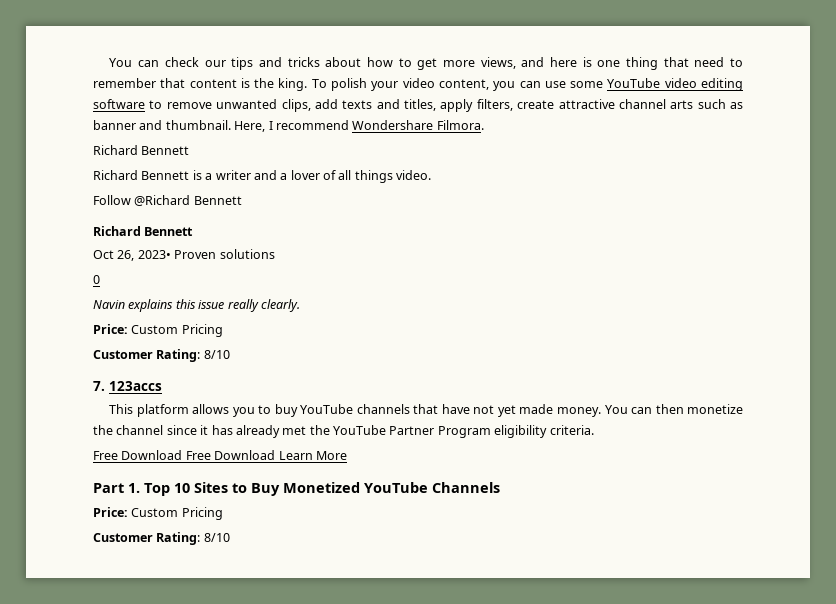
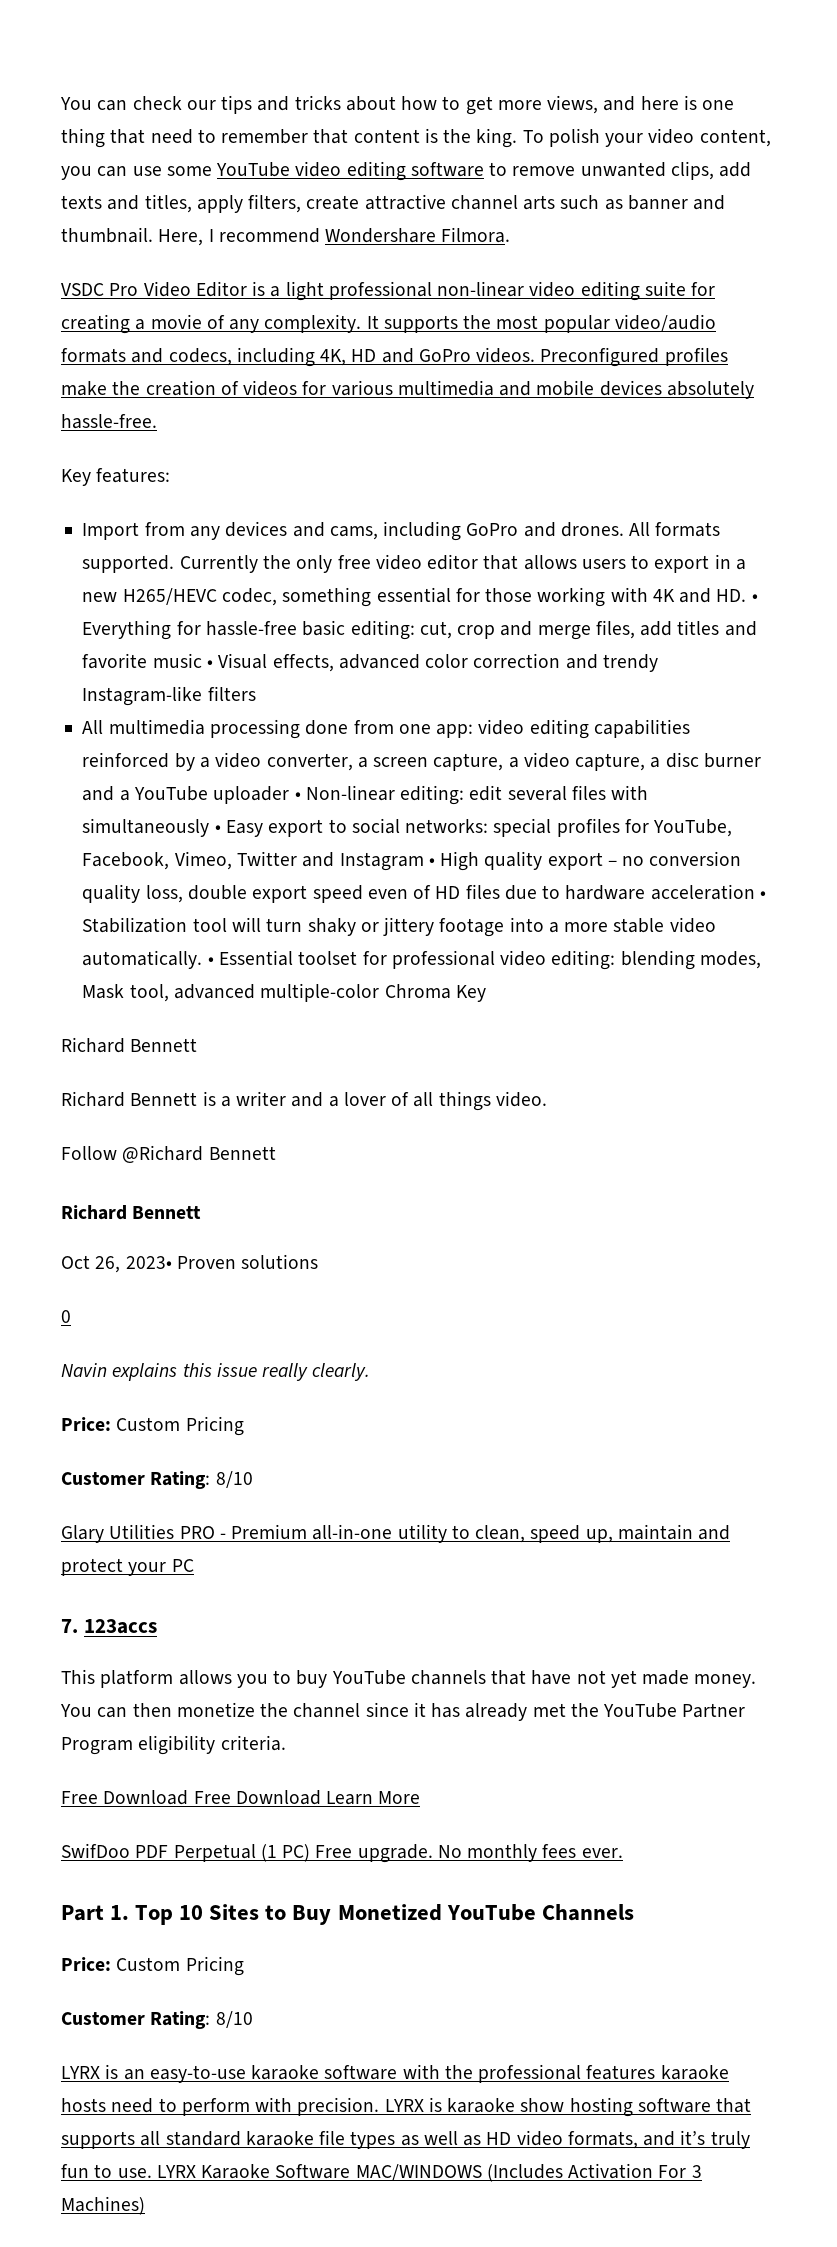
+ VSDC Pro Video Editor is a light professional non-linear video editing suite for creating a movie of any complexity. It supports the most popular video/audio formats and codecs, including 4K, HD and GoPro videos. Preconfigured profiles make the creation of videos for various multimedia and mobile devices absolutely hassle-free.
+ Key features:
+ Import from any devices and cams, including GoPro and drones. All formats supported. Сurrently the only free video editor that allows users to export in a new H265/HEVC codec, something essential for those working with 4K and HD. • Everything for hassle-free basic editing: cut, crop and merge files, add titles and favorite music • Visual effects, advanced color correction and trendy Instagram-like filters
+ All multimedia processing done from one app: video editing capabilities reinforced by a video converter, a screen capture, a video capture, a disc burner and a YouTube uploader • Non-linear editing: edit several files with simultaneously • Easy export to social networks: special profiles for YouTube, Facebook, Vimeo, Twitter and Instagram • High quality export – no conversion quality loss, double export speed even of HD files due to hardware acceleration • Stabilization tool will turn shaky or jittery footage into a more stable video automatically. • Essential toolset for professional video editing: blending modes, Mask tool, advanced multiple-color Chroma Key
+ Glary Utilities PRO - Premium all-in-one utility to clean, speed up, maintain and protect your PC
+ SwifDoo PDF Perpetual (1 PC) Free upgrade. No monthly fees ever.
+ LYRX is an easy-to-use karaoke software with the professional features karaoke hosts need to perform with precision. LYRX is karaoke show hosting software that supports all standard karaoke file types as well as HD video formats, and it’s truly fun to use. LYRX Karaoke Software MAC/WINDOWS (Includes Activation For 3 Machines)

